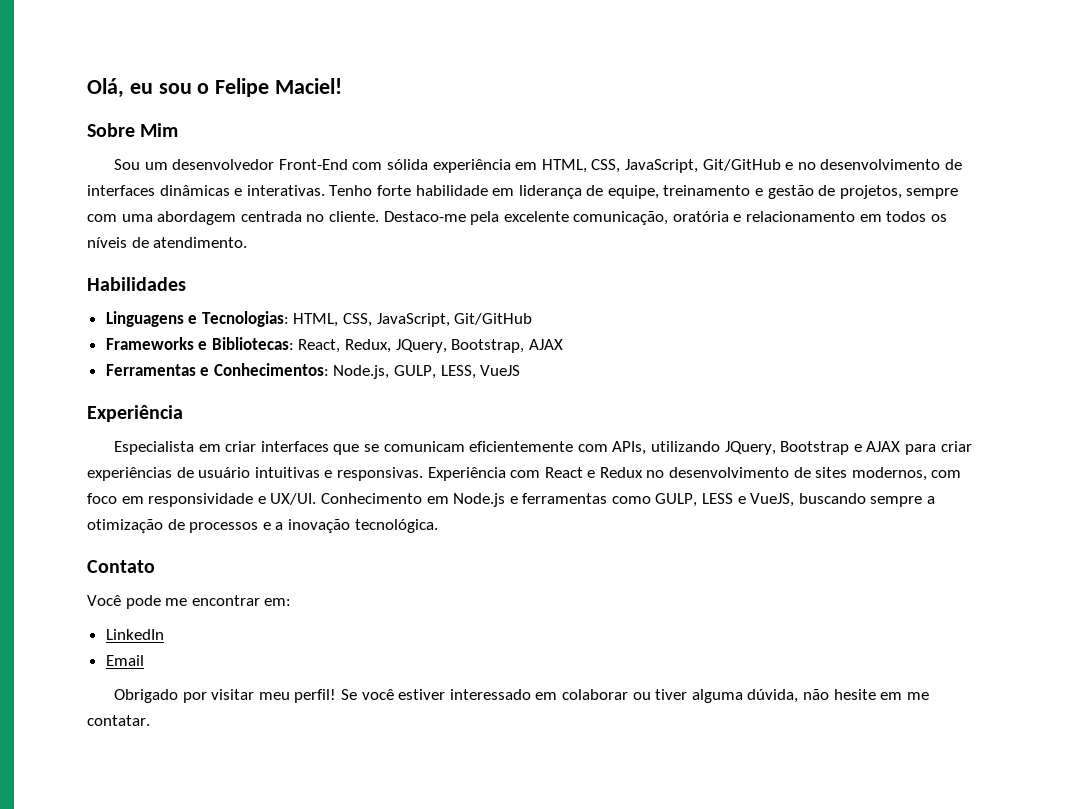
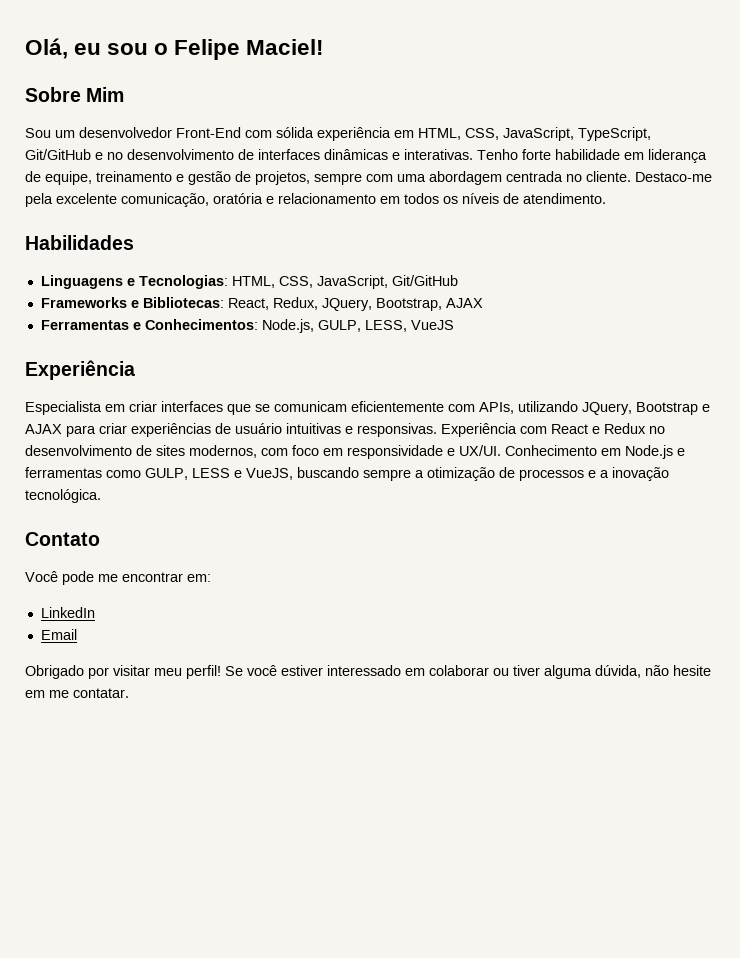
- Sou um desenvolvedor Front-End com sólida experiência em HTML, CSS, JavaScript, Git/GitHub e no desenvolvimento de interfaces dinâmicas e interativas.
+ Sou um desenvolvedor Front-End com sólida experiência em HTML, CSS, JavaScript, TypeScript, Git/GitHub e no desenvolvimento de interfaces dinâmicas e interativas.

